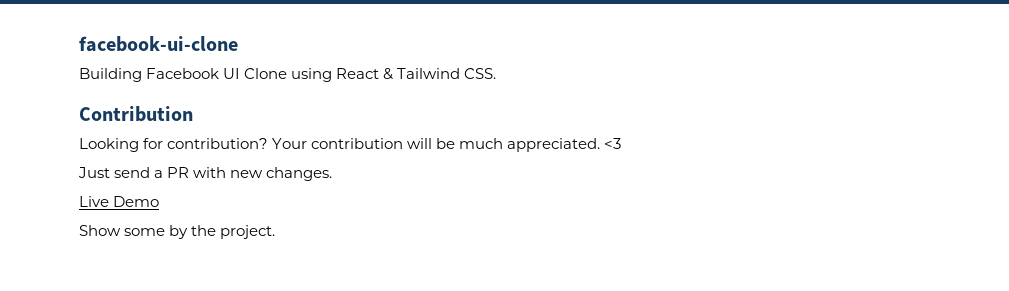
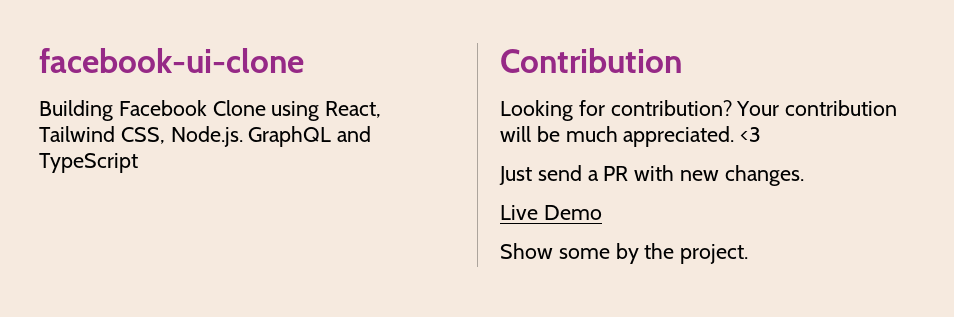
- Building Facebook UI Clone using React & Tailwind CSS.
+ Building Facebook Clone using React, Tailwind CSS, Node.js. GraphQL and TypeScript

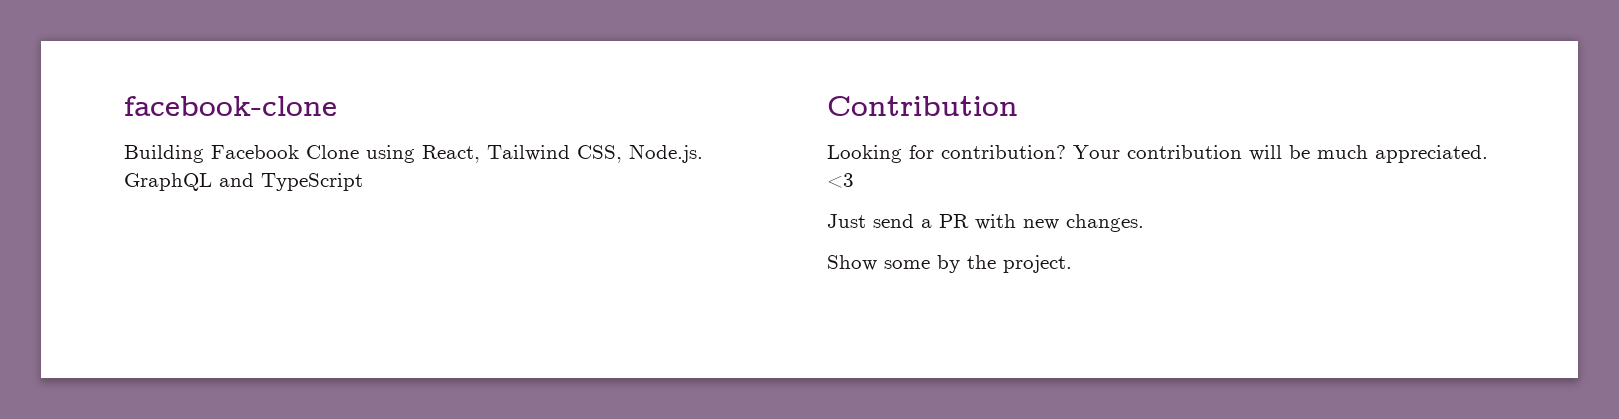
- facebook-ui-clone
+ facebook-clone
- Live Demo

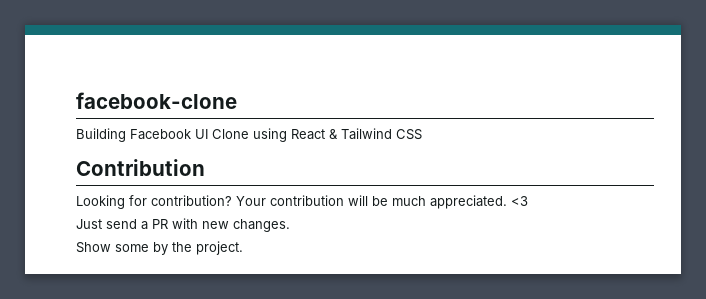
- Building Facebook Clone using React, Tailwind CSS, Node.js. GraphQL and TypeScript
+ Building Facebook UI Clone using React & Tailwind CSS

